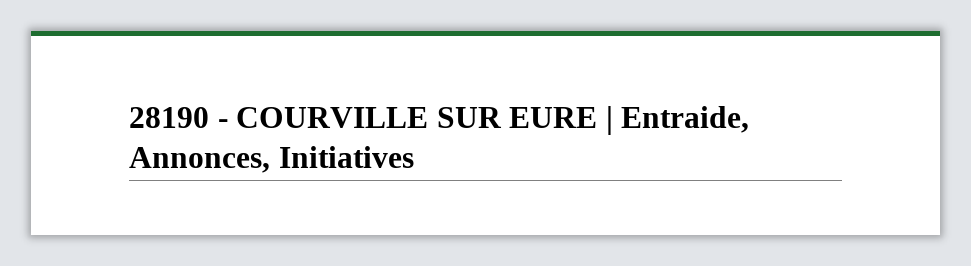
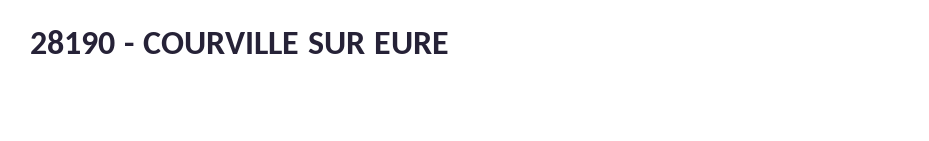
- 28190 - COURVILLE SUR EURE | Entraide, Annonces, Initiatives
+ 28190 - COURVILLE SUR EURE

